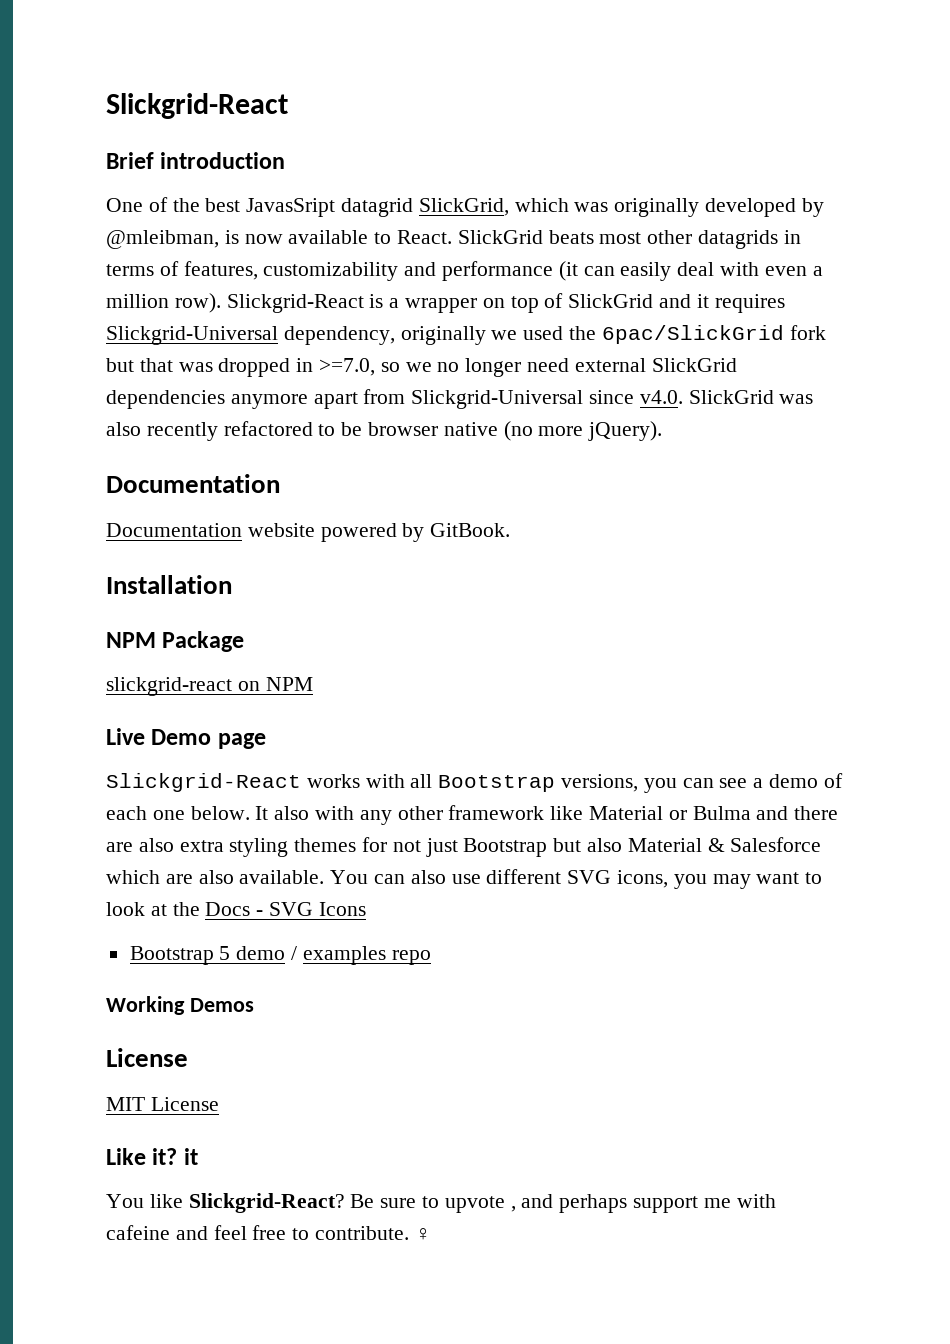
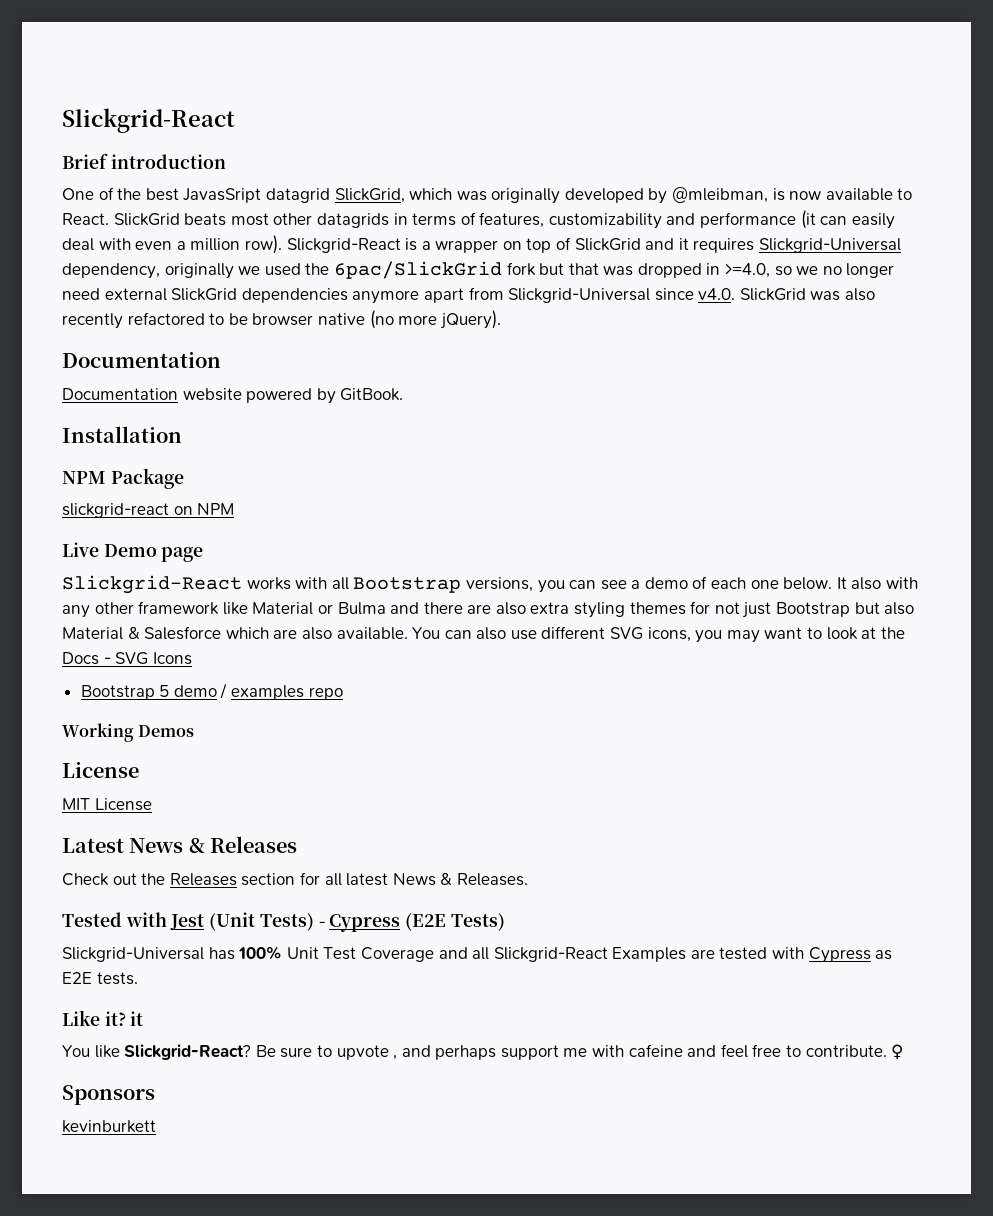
- Slickgrid-React is a wrapper on top of SlickGrid and it requires Slickgrid-Universal dependency, originally we used the 6pac/SlickGrid fork but that was dropped in >=7.0, so we no longer need external SlickGrid dependencies anymore apart from Slickgrid-Universal since v4.0. SlickGrid was also recently refactored to be browser native (no more jQuery).
+ Slickgrid-React is a wrapper on top of SlickGrid and it requires Slickgrid-Universal dependency, originally we used the 6pac/SlickGrid fork but that was dropped in >=4.0, so we no longer need external SlickGrid dependencies anymore apart from Slickgrid-Universal since v4.0. SlickGrid was also recently refactored to be browser native (no more jQuery).
+ Latest News & Releases
+ Check out the Releases section for all latest News & Releases.
+ Tested with Jest (Unit Tests) - Cypress (E2E Tests)
+ Slickgrid-Universal has 100% Unit Test Coverage and all Slickgrid-React Examples are tested with Cypress as E2E tests.
+ Sponsors
+ kevinburkett

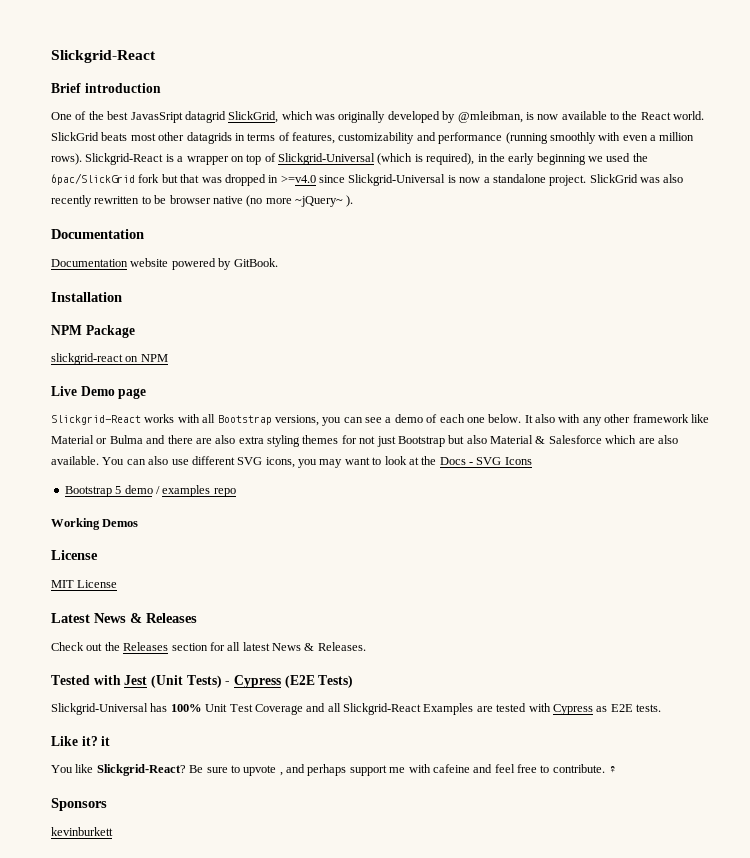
- One of the best JavasSript datagrid SlickGrid, which was originally developed by @mleibman, is now available to React.
+ One of the best JavasSript datagrid SlickGrid, which was originally developed by @mleibman, is now available to the React world.
- SlickGrid beats most other datagrids in terms of features, customizability and performance (it can easily deal with even a million row).
+ SlickGrid beats most other datagrids in terms of features, customizability and performance (running smoothly with even a million rows).
- Slickgrid-React is a wrapper on top of SlickGrid and it requires Slickgrid-Universal dependency, originally we used the 6pac/SlickGrid fork but that was dropped in >=4.0, so we no longer need external SlickGrid dependencies anymore apart from Slickgrid-Universal since v4.0. SlickGrid was also recently refactored to be browser native (no more jQuery).
+ Slickgrid-React is a wrapper on top of Slickgrid-Universal (which is required), in the early beginning we used the 6pac/SlickGrid fork but that was dropped in >=v4.0 since Slickgrid-Universal is now a standalone project. SlickGrid was also recently rewritten to be browser native (no more ~jQuery~ ).

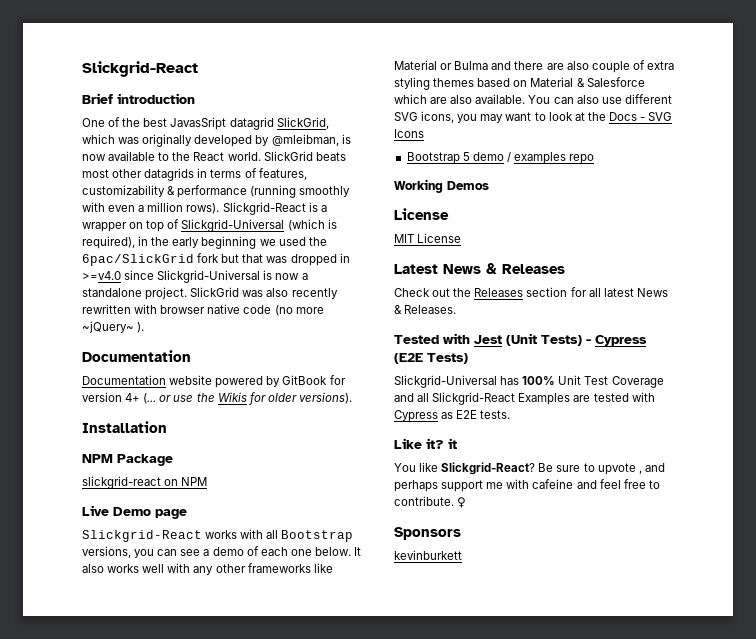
- SlickGrid beats most other datagrids in terms of features, customizability and performance (running smoothly with even a million rows).
+ SlickGrid beats most other datagrids in terms of features, customizability & performance (running smoothly with even a million rows).
- SlickGrid was also recently rewritten to be browser native (no more ~jQuery~ ).
+ SlickGrid was also recently rewritten with browser native code (no more ~jQuery~ ).
- Documentation website powered by GitBook.
+ Documentation website powered by GitBook for version 4+ (... or use the Wikis for older versions).
- It also with any other framework like Material or Bulma and there are also extra styling themes for not just Bootstrap but also Material & Salesforce which are also available.
+ It also works well with any other frameworks like Material or Bulma and there are also couple of extra styling themes based on Material & Salesforce which are also available.

